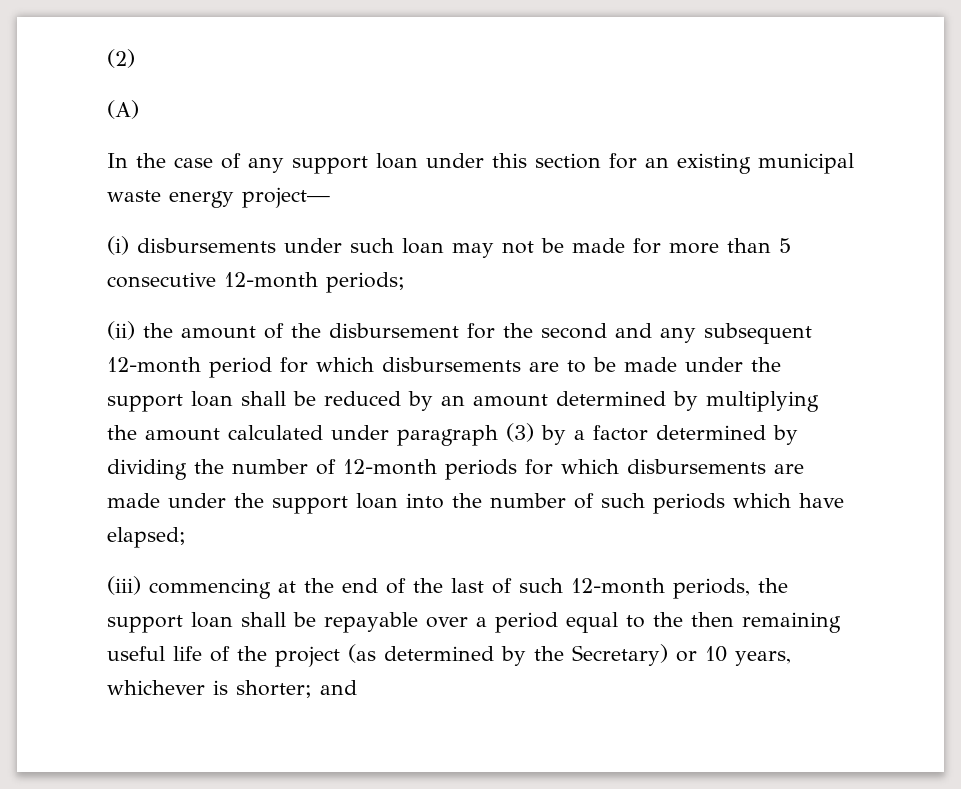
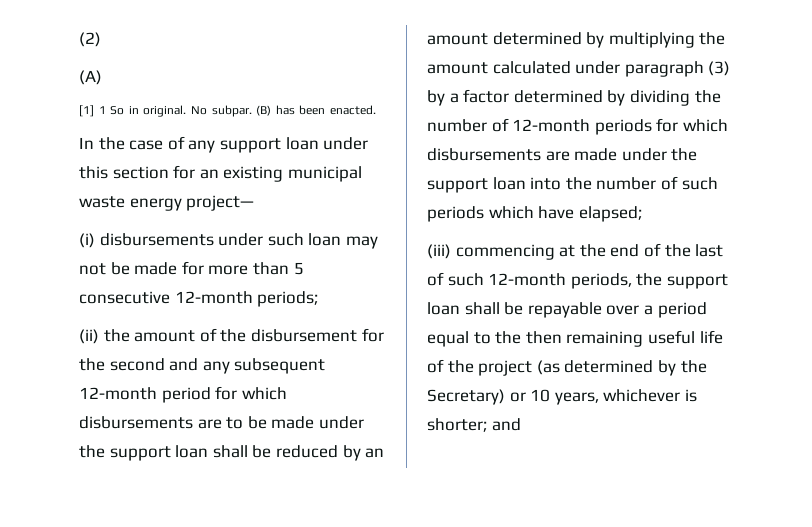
+ [1] 1 So in original. No subpar. (B) has been enacted.

